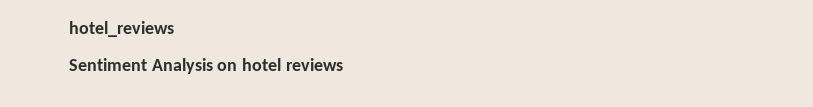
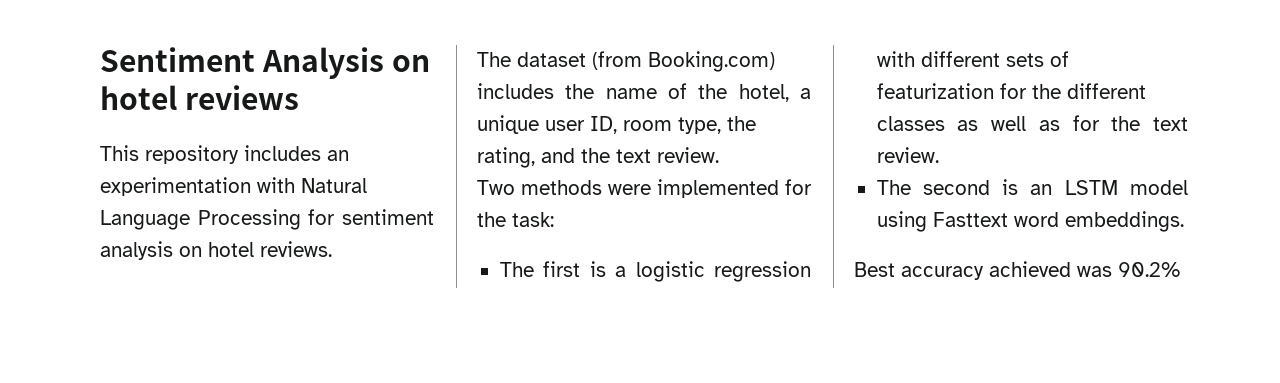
- hotel_reviews
+ This repository includes an experimentation with Natural Language Processing for sentiment analysis on hotel reviews.
+ The dataset (from Booking.com) includes the name of the hotel, a unique user ID, room type, the rating, and the text review.
+ Two methods were implemented for the task:
+ The first is a logistic regression with different sets of featurization for the different classes as well as for the text review.
+ The second is an LSTM model using Fasttext word embeddings.
+ Best accuracy achieved was 90.2%

